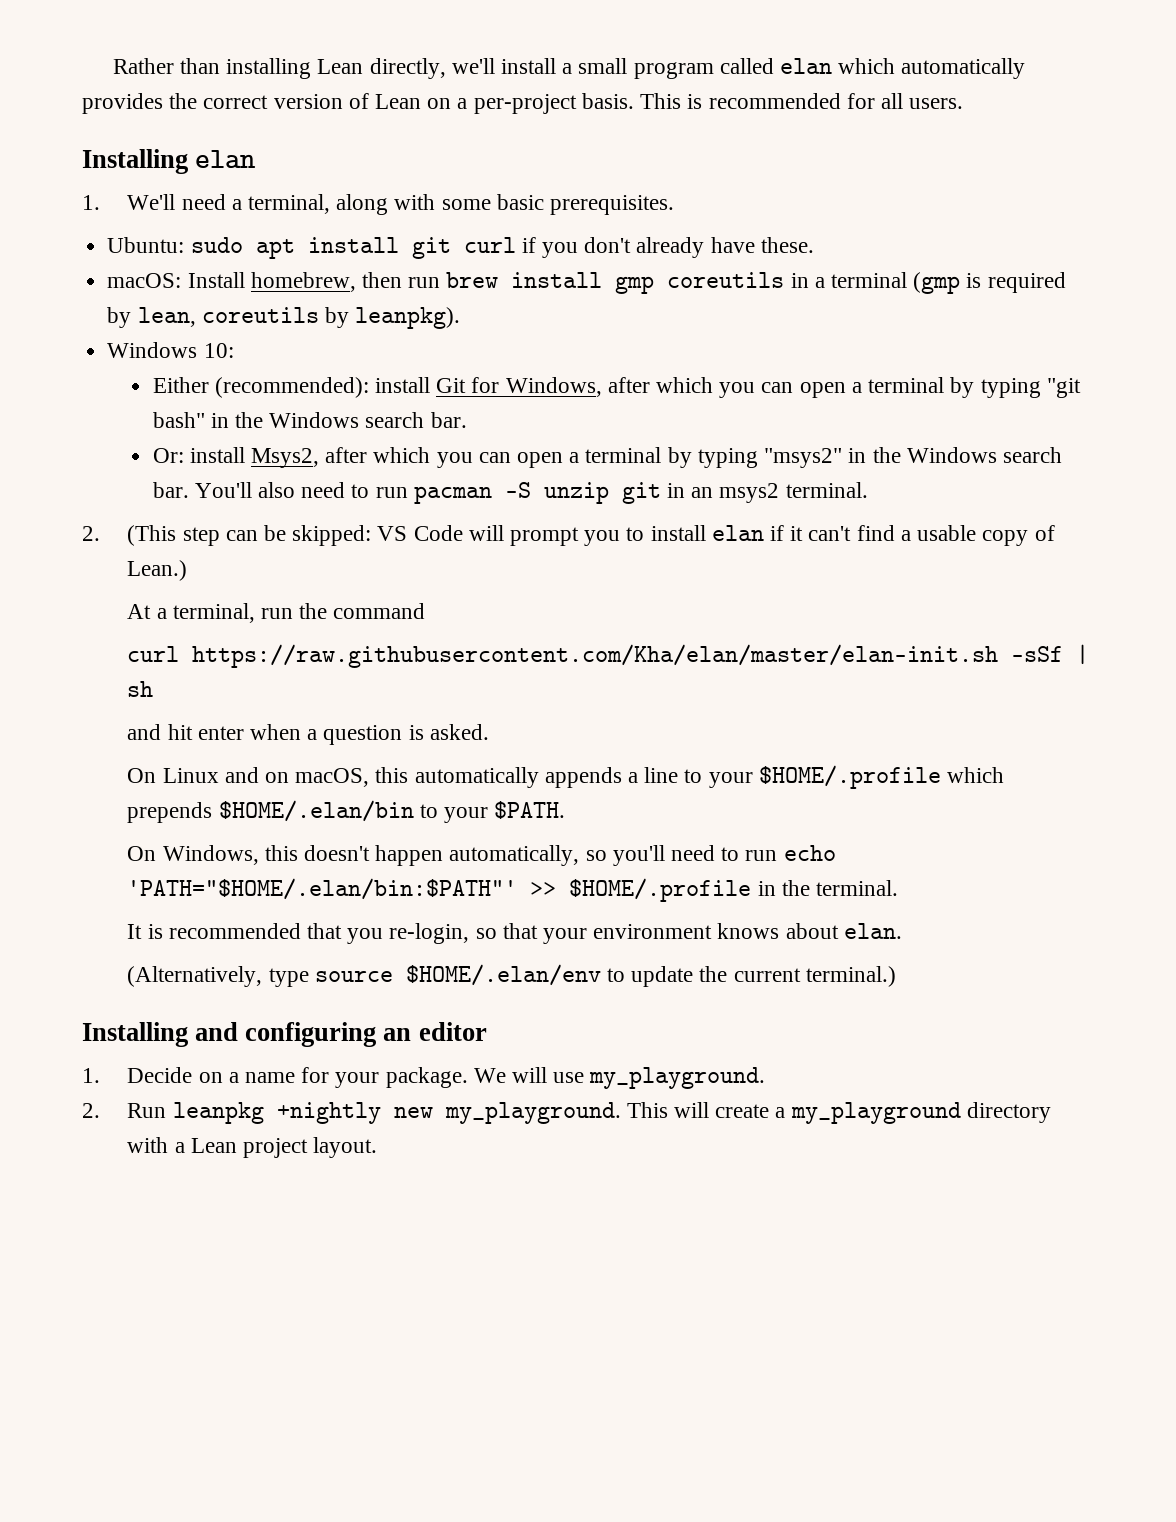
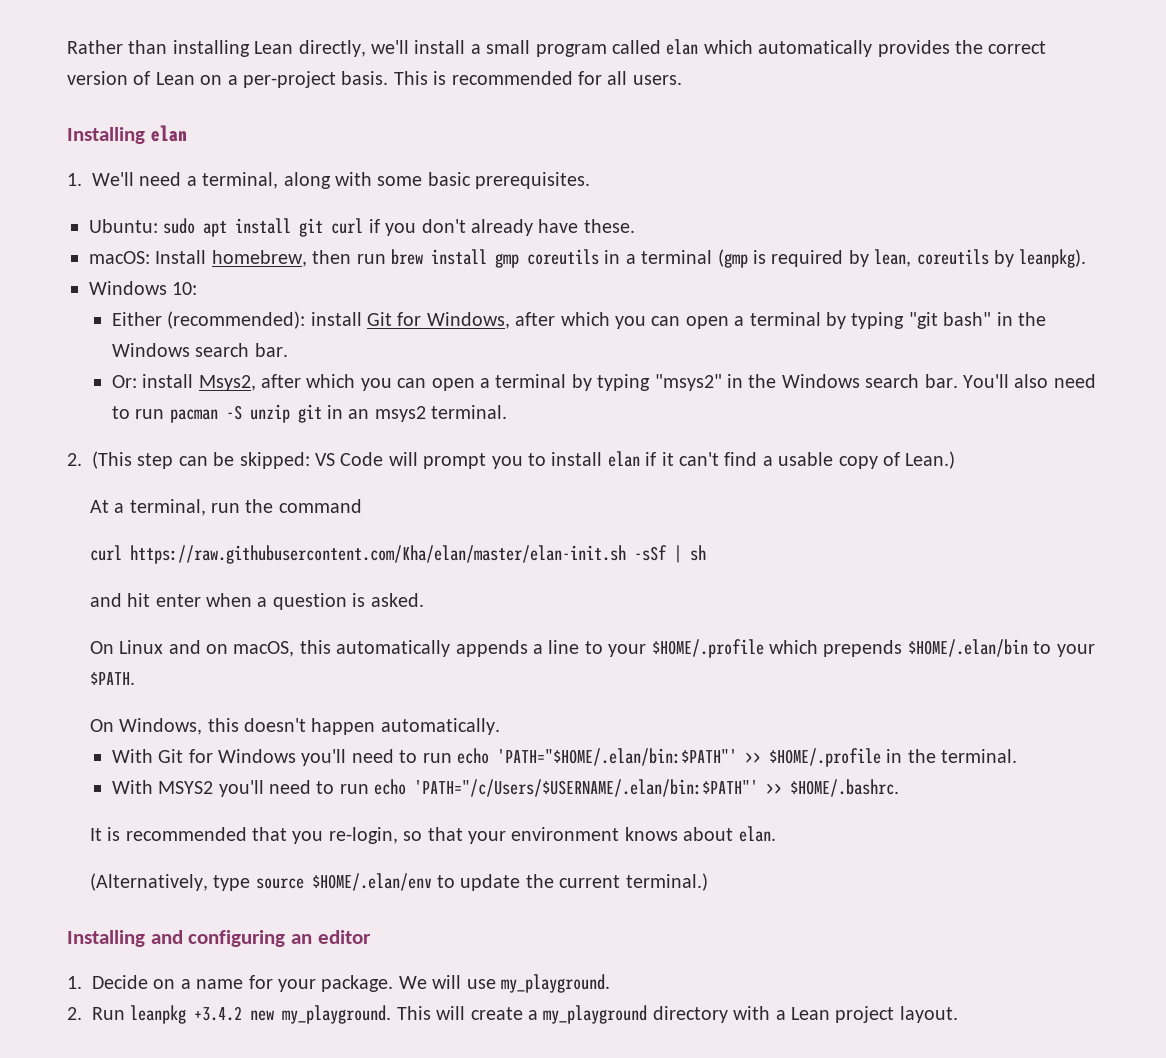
- On Windows, this doesn't happen automatically, so you'll need to run echo 'PATH="$HOME/.elan/bin:$PATH"' >> $HOME/.profile in the terminal.
+ On Windows, this doesn't happen automatically.
+ With Git for Windows you'll need to run echo 'PATH="$HOME/.elan/bin:$PATH"' >> $HOME/.profile in the terminal.
+ With MSYS2 you'll need to run echo 'PATH="/c/Users/$USERNAME/.elan/bin:$PATH"' >> $HOME/.bashrc.
- 2. Run leanpkg +nightly new my_playground.
+ 2. Run leanpkg +3.4.2 new my_playground.

